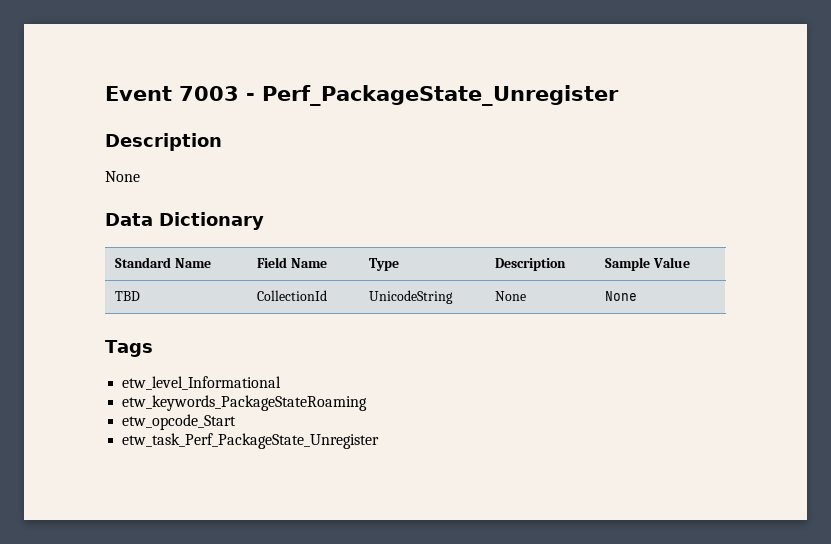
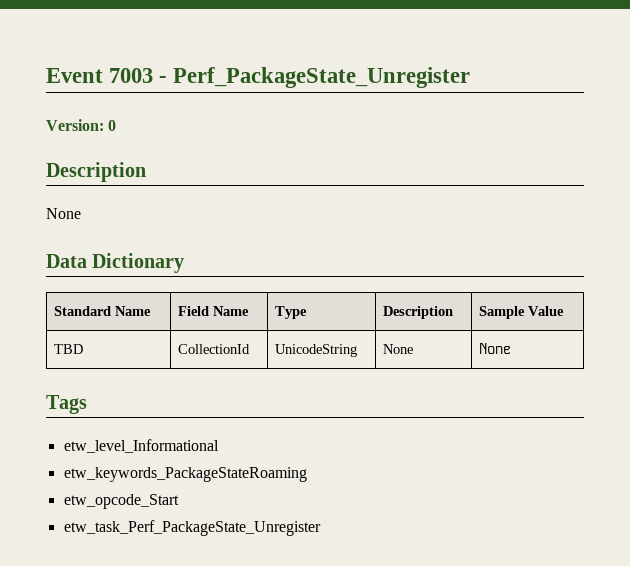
+ Version: 0

